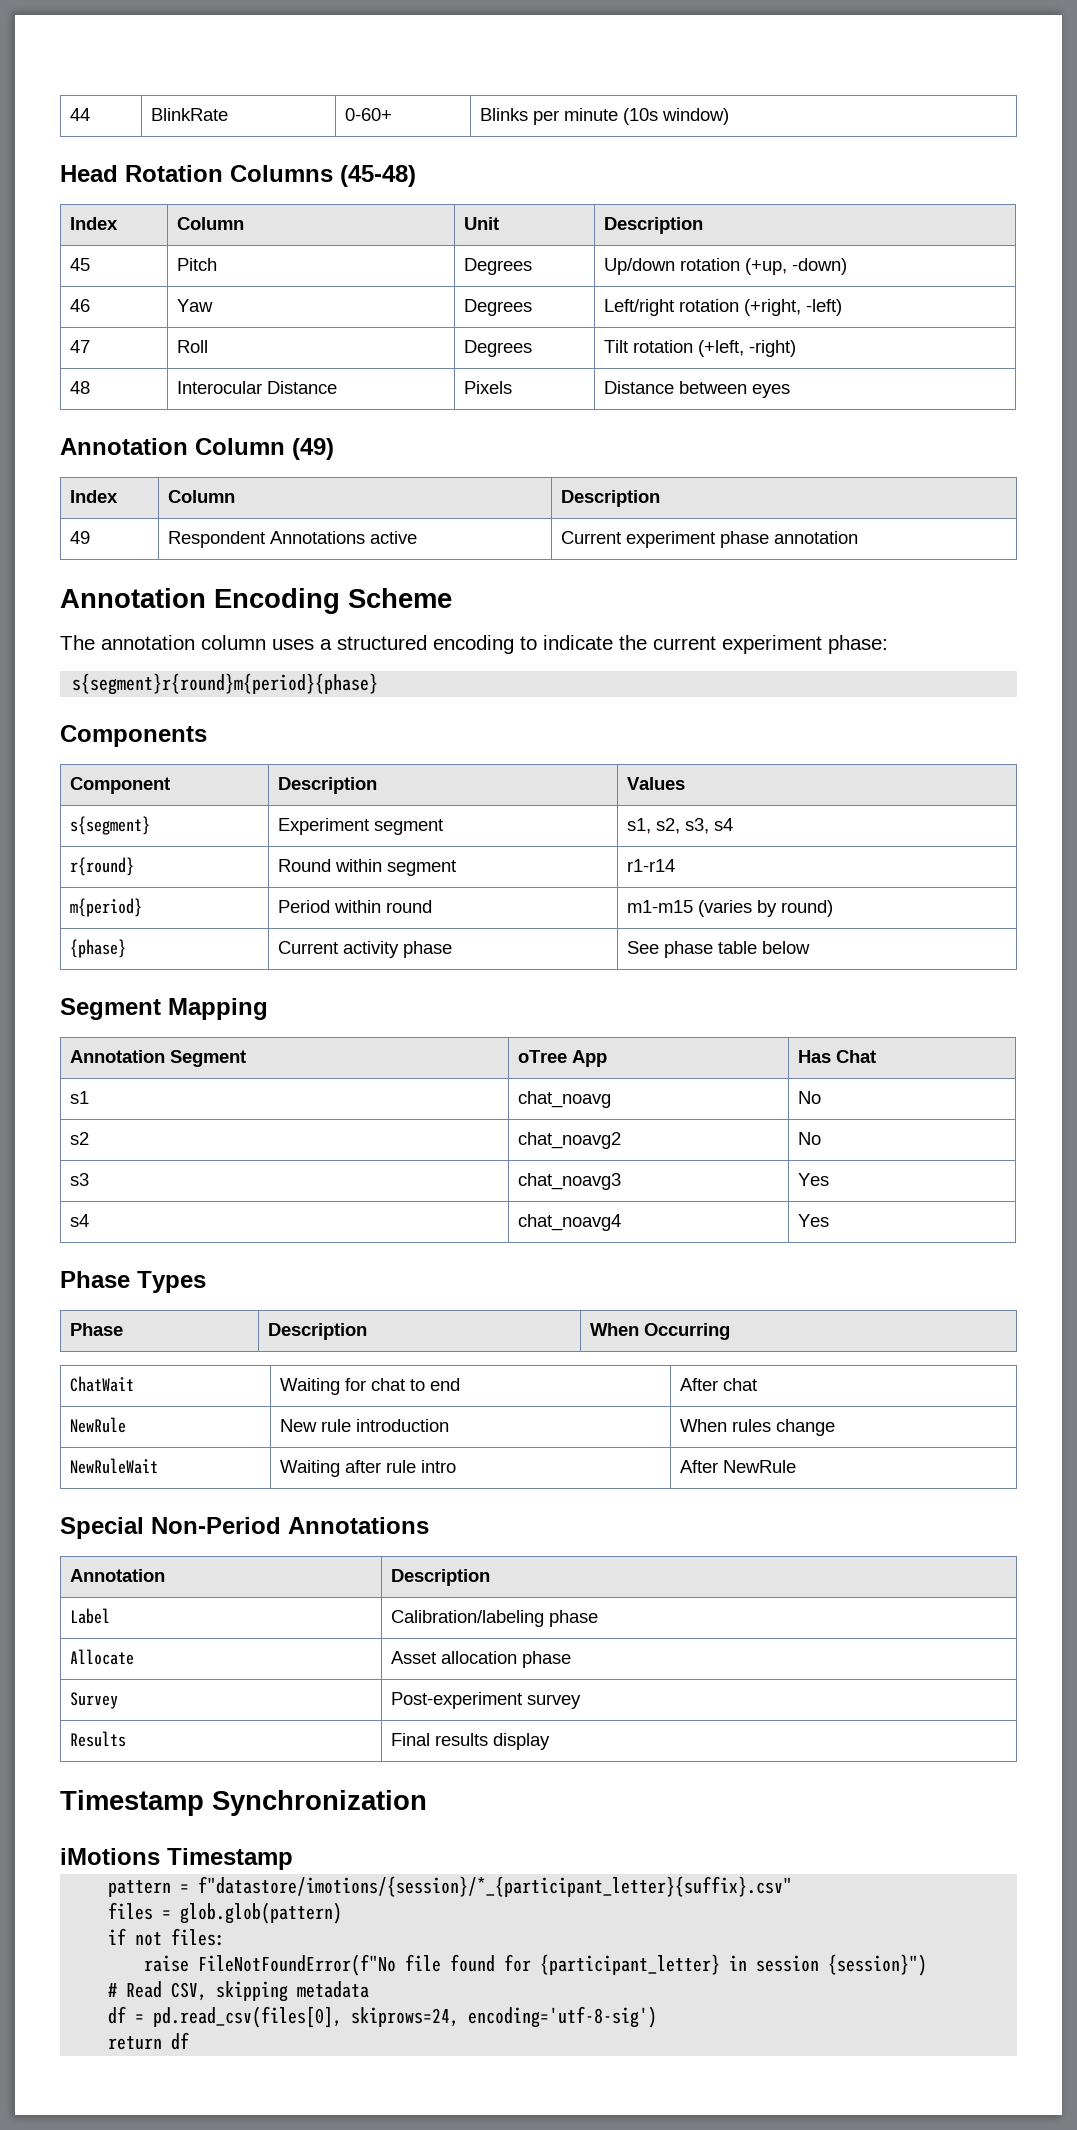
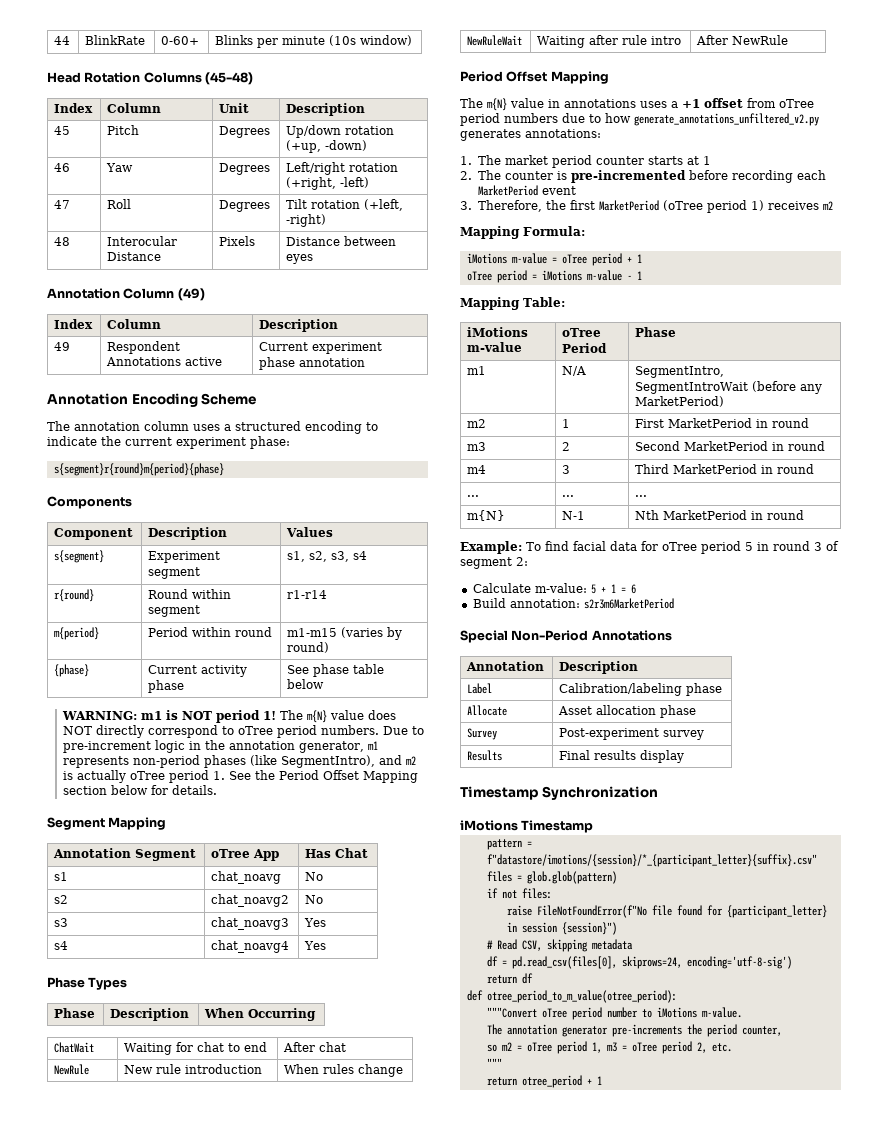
+ WARNING: m1 is NOT period 1! The m{N} value does NOT directly correspond to oTree period numbers. Due to pre-increment logic in the annotation generator, m1 represents non-period phases (like SegmentIntro), and m2 is actually oTree period 1. See the Period Offset Mapping section below for details.
  NewRuleWait | Waiting after rule intro | After NewRule
+ Period Offset Mapping
+ The m{N} value in annotations uses a +1 offset from oTree period numbers due to how generate_annotations_unfiltered_v2.py generates annotations:
+ 1. The market period counter starts at 1
+ 2. The counter is pre-incremented before recording each MarketPeriod event
+ 3. Therefore, the first MarketPeriod (oTree period 1) receives m2
+ Mapping Formula:
+ iMotions m-value = oTree period + 1
+ oTree period = iMotions m-value - 1
+ Mapping Table:
+ iMotions m-value | oTree Period | Phase
+ m1 | N/A | SegmentIntro, SegmentIntroWait (before any MarketPeriod)
+ m2 | 1 | First MarketPeriod in round
+ m3 | 2 | Second MarketPeriod in round
+ m4 | 3 | Third MarketPeriod in round
+ ... | ... | ...
+ m{N} | N-1 | Nth MarketPeriod in round
+ Example: To find facial data for oTree period 5 in round 3 of segment 2:
+ Calculate m-value: 5 + 1 = 6
+ Build annotation: s2r3m6MarketPeriod
+ def otree_period_to_m_value(otree_period):
+ """Convert oTree period number to iMotions m-value.
+ The annotation generator pre-increments the period counter,
+ so m2 = oTree period 1, m3 = oTree period 2, etc.
+ """
+ return otree_period + 1

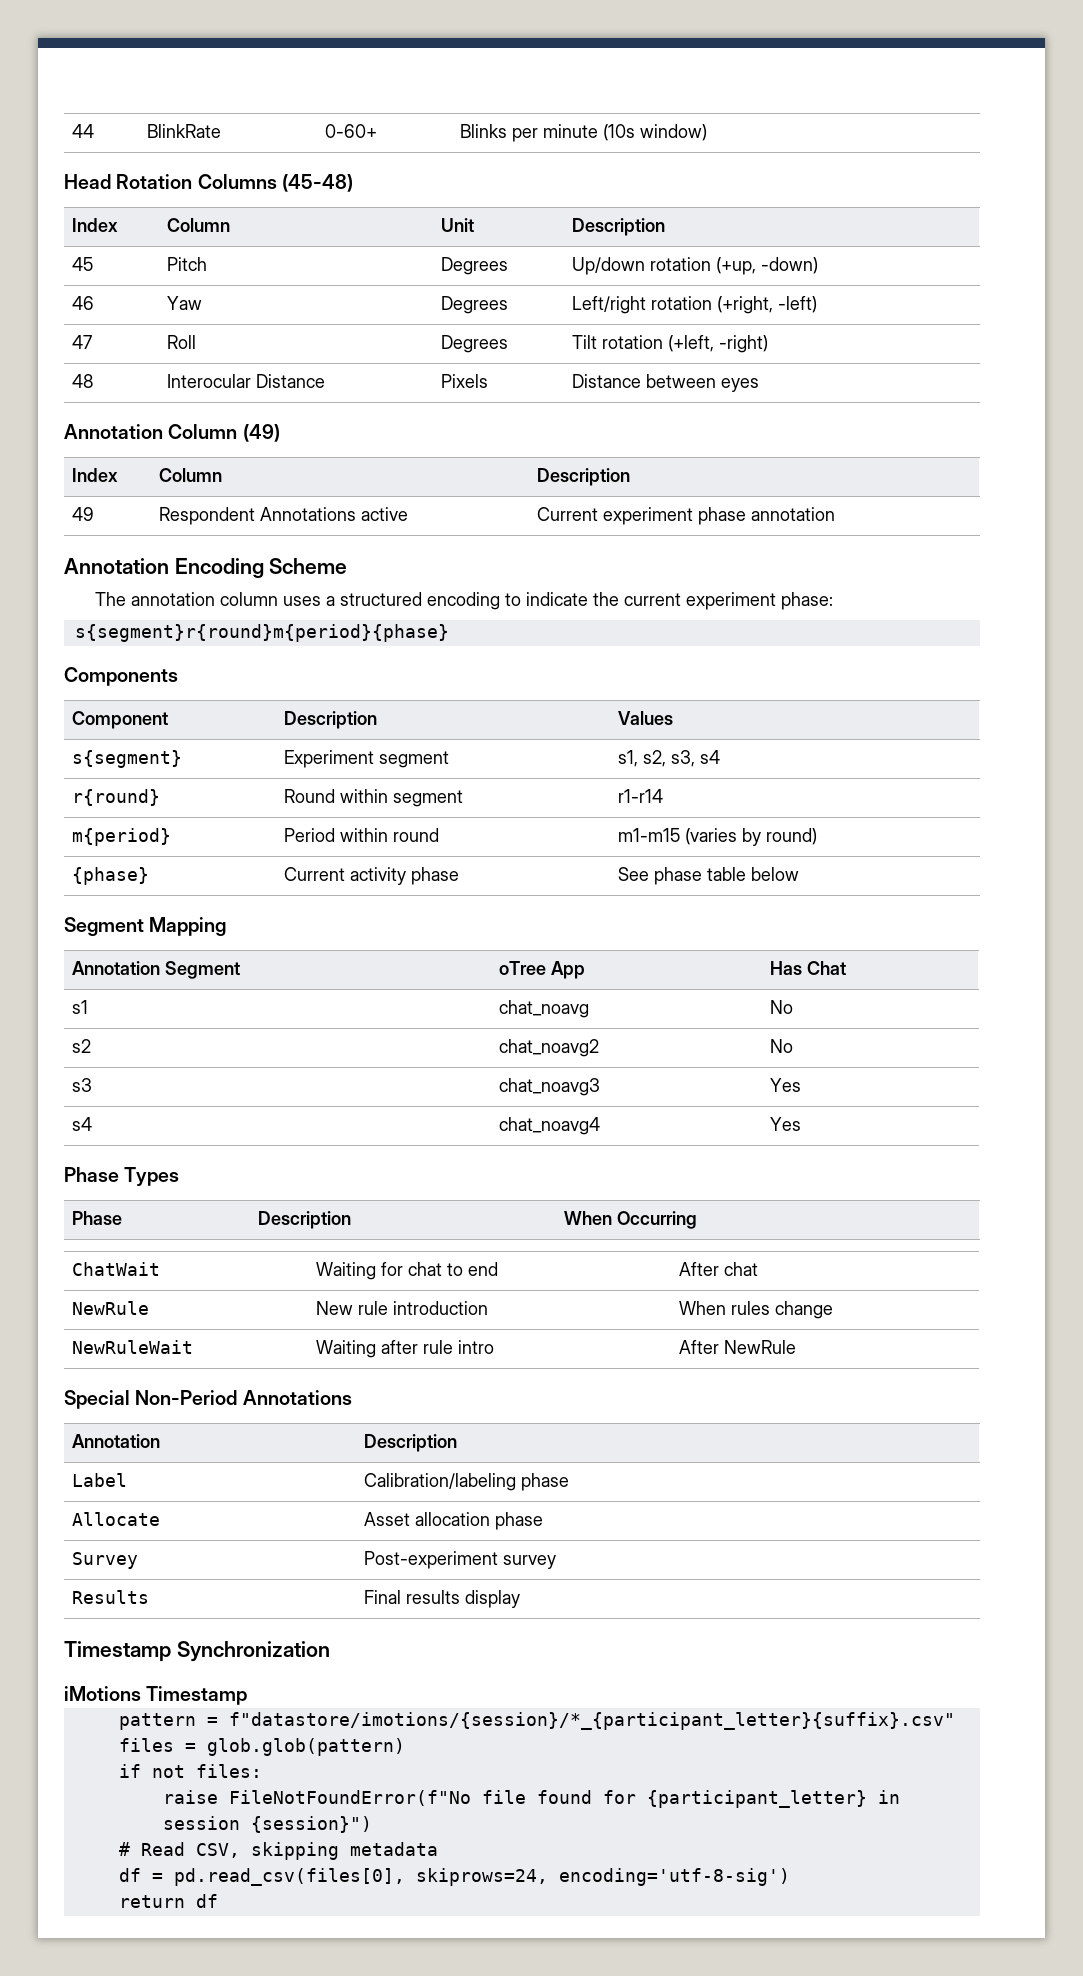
- WARNING: m1 is NOT period 1! The m{N} value does NOT directly correspond to oTree period numbers. Due to pre-increment logic in the annotation generator, m1 represents non-period phases (like SegmentIntro), and m2 is actually oTree period 1. See the Period Offset Mapping section below for details.
  NewRuleWait | Waiting after rule intro | After NewRule
- Period Offset Mapping
- The m{N} value in annotations uses a +1 offset from oTree period numbers due to how generate_annotations_unfiltered_v2.py generates annotations:
- 1. The market period counter starts at 1
- 2. The counter is pre-incremented before recording each MarketPeriod event
- 3. Therefore, the first MarketPeriod (oTree period 1) receives m2
- Mapping Formula:
- iMotions m-value = oTree period + 1
- oTree period = iMotions m-value - 1
- Mapping Table:
- iMotions m-value | oTree Period | Phase
- m1 | N/A | SegmentIntro, SegmentIntroWait (before any MarketPeriod)
- m2 | 1 | First MarketPeriod in round
- m3 | 2 | Second MarketPeriod in round
- m4 | 3 | Third MarketPeriod in round
- ... | ... | ...
- m{N} | N-1 | Nth MarketPeriod in round
- Example: To find facial data for oTree period 5 in round 3 of segment 2:
- Calculate m-value: 5 + 1 = 6
- Build annotation: s2r3m6MarketPeriod
- def otree_period_to_m_value(otree_period):
- """Convert oTree period number to iMotions m-value.
- The annotation generator pre-increments the period counter,
- so m2 = oTree period 1, m3 = oTree period 2, etc.
- """
- return otree_period + 1

